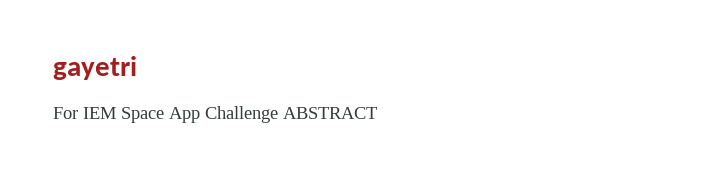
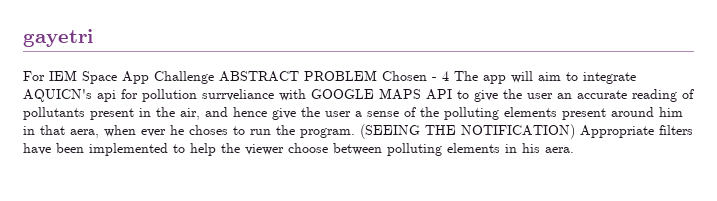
- For IEM Space App Challenge ABSTRACT
+ For IEM Space App Challenge ABSTRACT PROBLEM Chosen - 4 The app will aim to integrate AQUICN's api for pollution surrveliance with GOOGLE MAPS API to give the user an accurate reading of pollutants present in the air, and hence give the user a sense of the polluting elements present around him in that aera, when ever he choses to run the program. (SEEING THE NOTIFICATION) Appropriate filters have been implemented to help the viewer choose between polluting elements in his aera.

